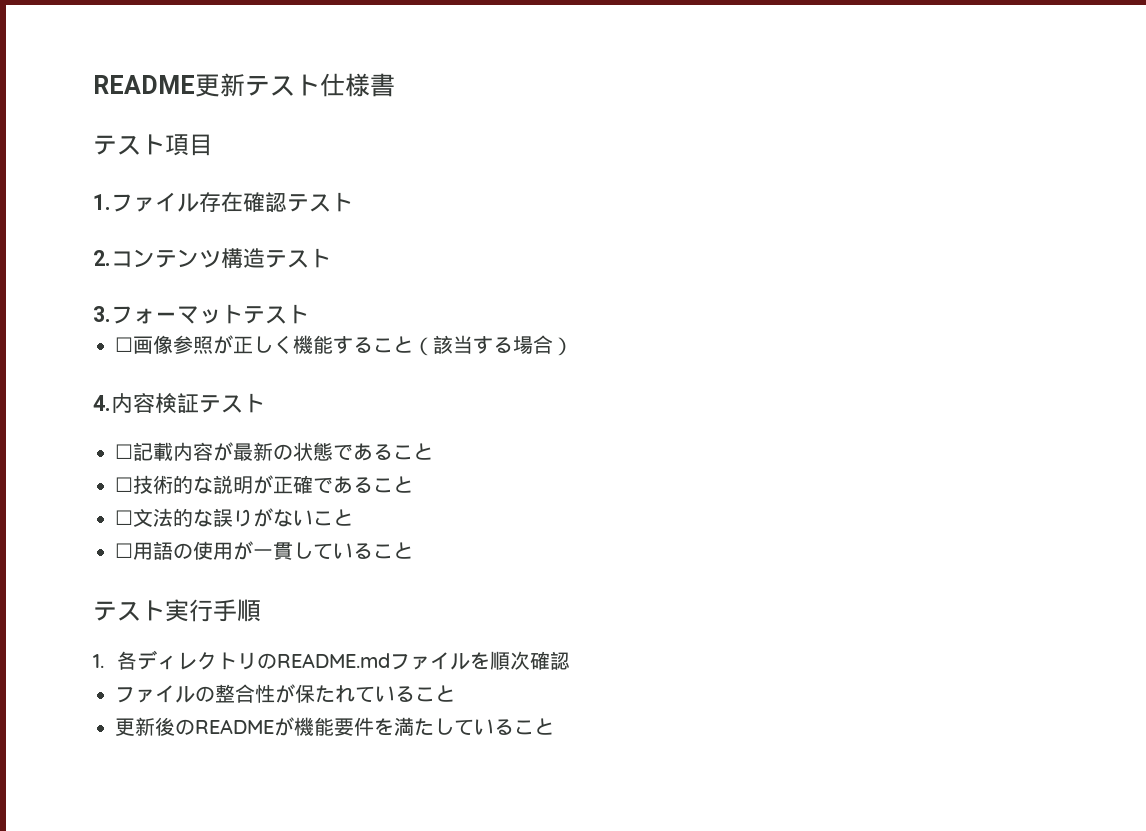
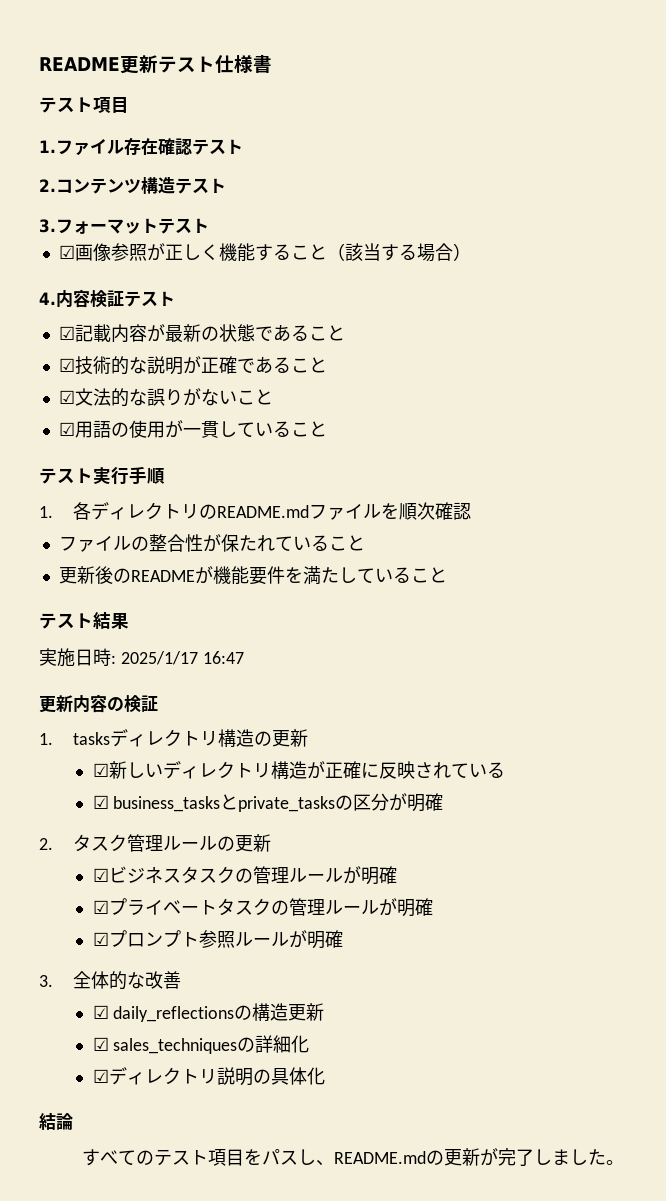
- ☐画像参照が正しく機能すること（該当する場合）
+ ☑画像参照が正しく機能すること（該当する場合）
- ☐記載内容が最新の状態であること
+ ☑記載内容が最新の状態であること
- ☐技術的な説明が正確であること
+ ☑技術的な説明が正確であること
- ☐文法的な誤りがないこと
+ ☑文法的な誤りがないこと
- ☐用語の使用が一貫していること
+ ☑用語の使用が一貫していること
+ テスト結果
+ 実施日時: 2025/1/17 16:47
+ 更新内容の検証
+ 1. tasksディレクトリ構造の更新
+ ☑新しいディレクトリ構造が正確に反映されている
+ ☑ business_tasksとprivate_tasksの区分が明確
+ 2.タスク管理ルールの更新
+ ☑ビジネスタスクの管理ルールが明確
+ ☑プライベートタスクの管理ルールが明確
+ ☑プロンプト参照ルールが明確
+ 3.全体的な改善
+ ☑ daily_reflectionsの構造更新
+ ☑ sales_techniquesの詳細化
+ ☑ディレクトリ説明の具体化
+ 結論
+ すべてのテスト項目をパスし、README.mdの更新が完了しました。

